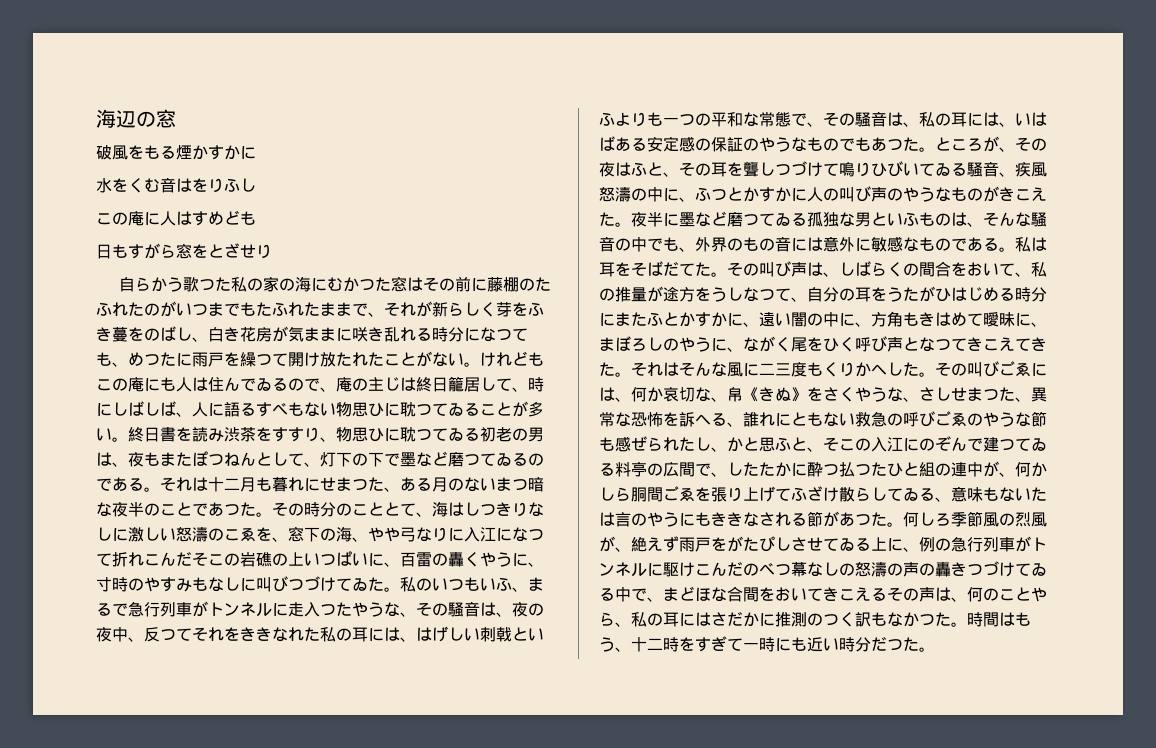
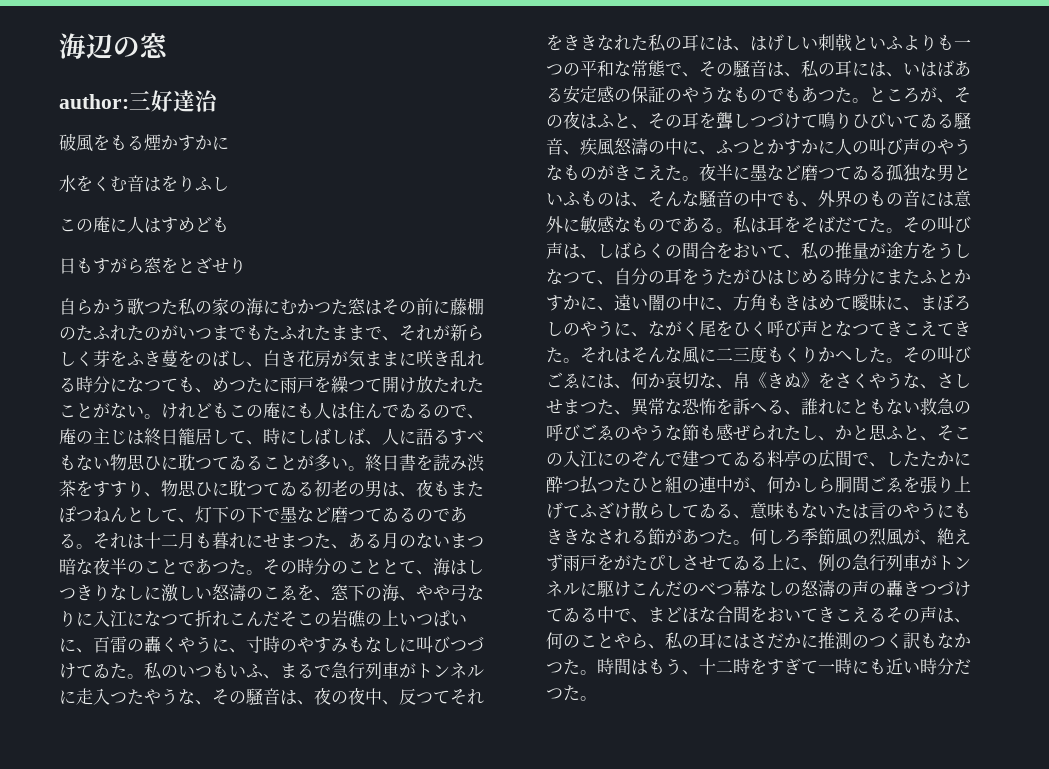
+ author:三好達治

